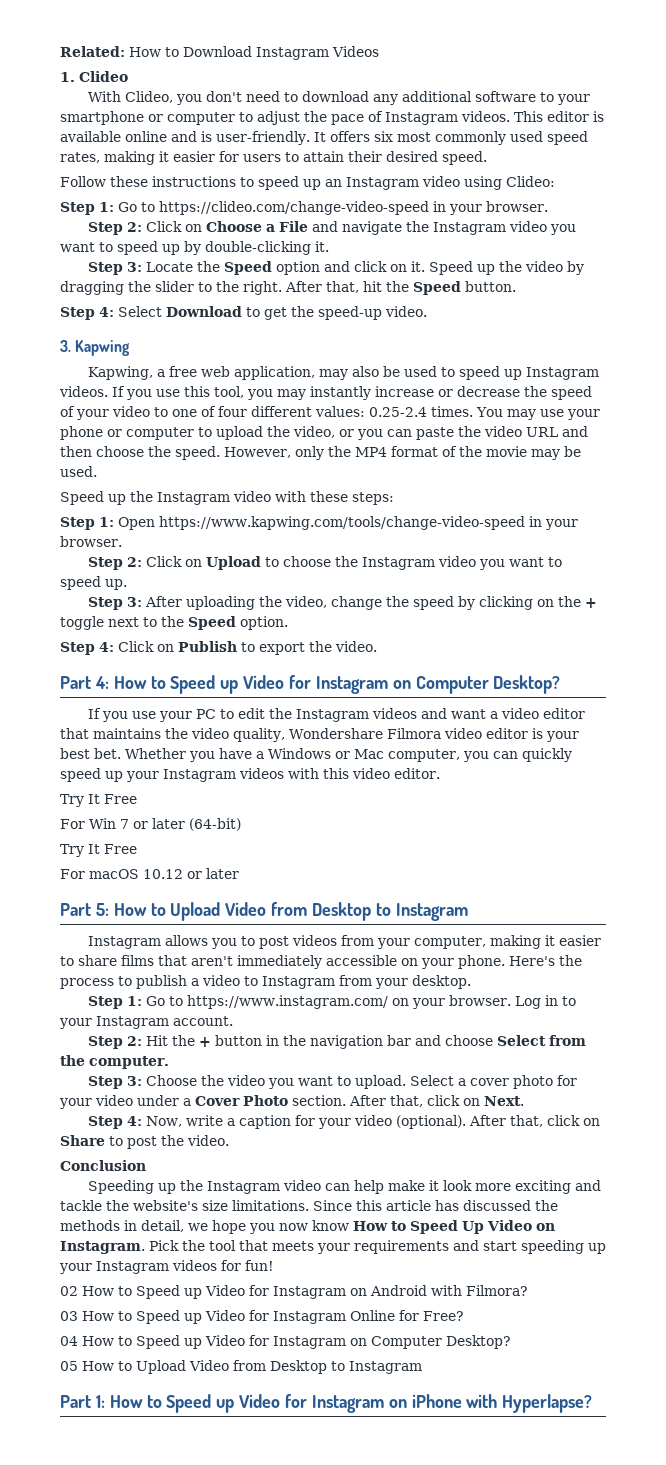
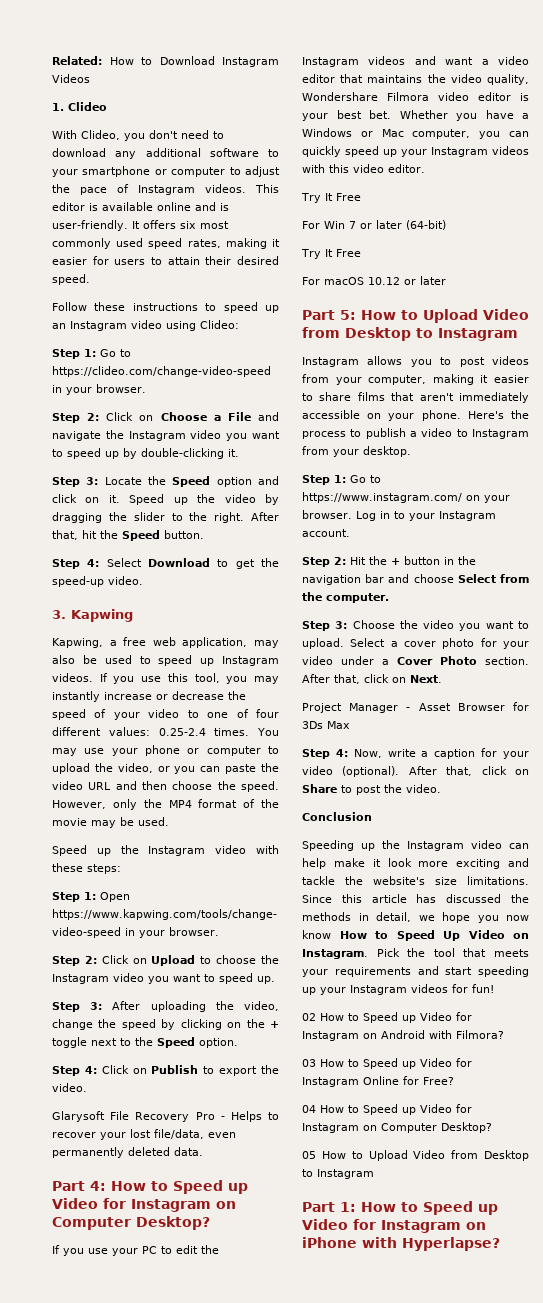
+ Glarysoft File Recovery Pro - Helps to recover your lost file/data, even permanently deleted data.
+ Project Manager - Asset Browser for 3Ds Max

